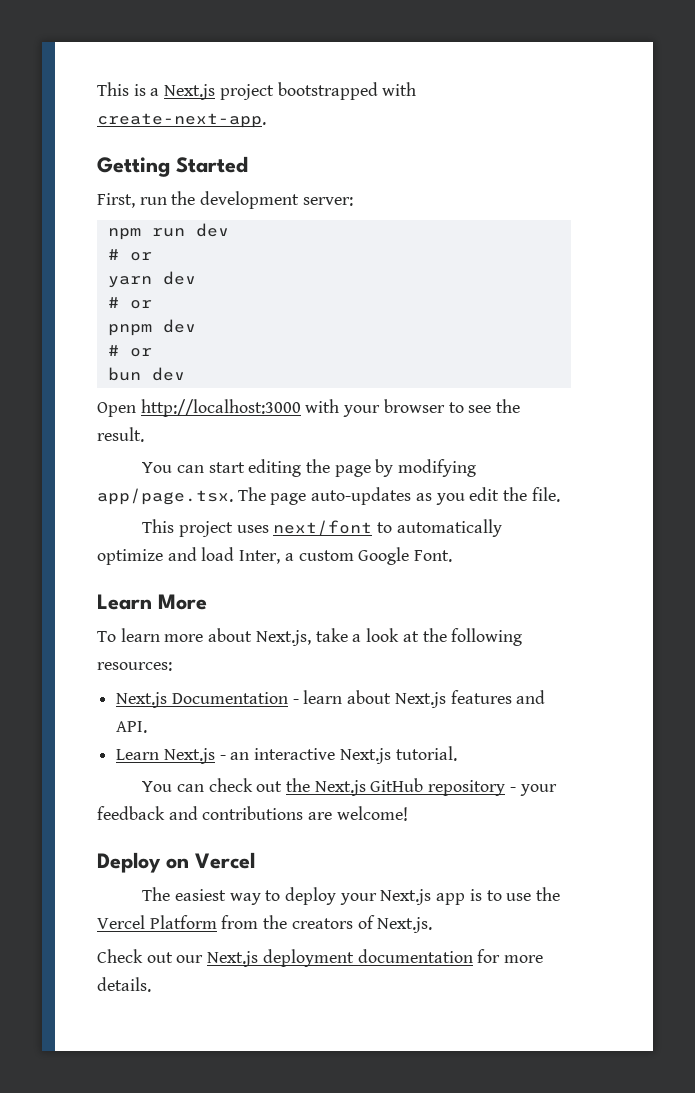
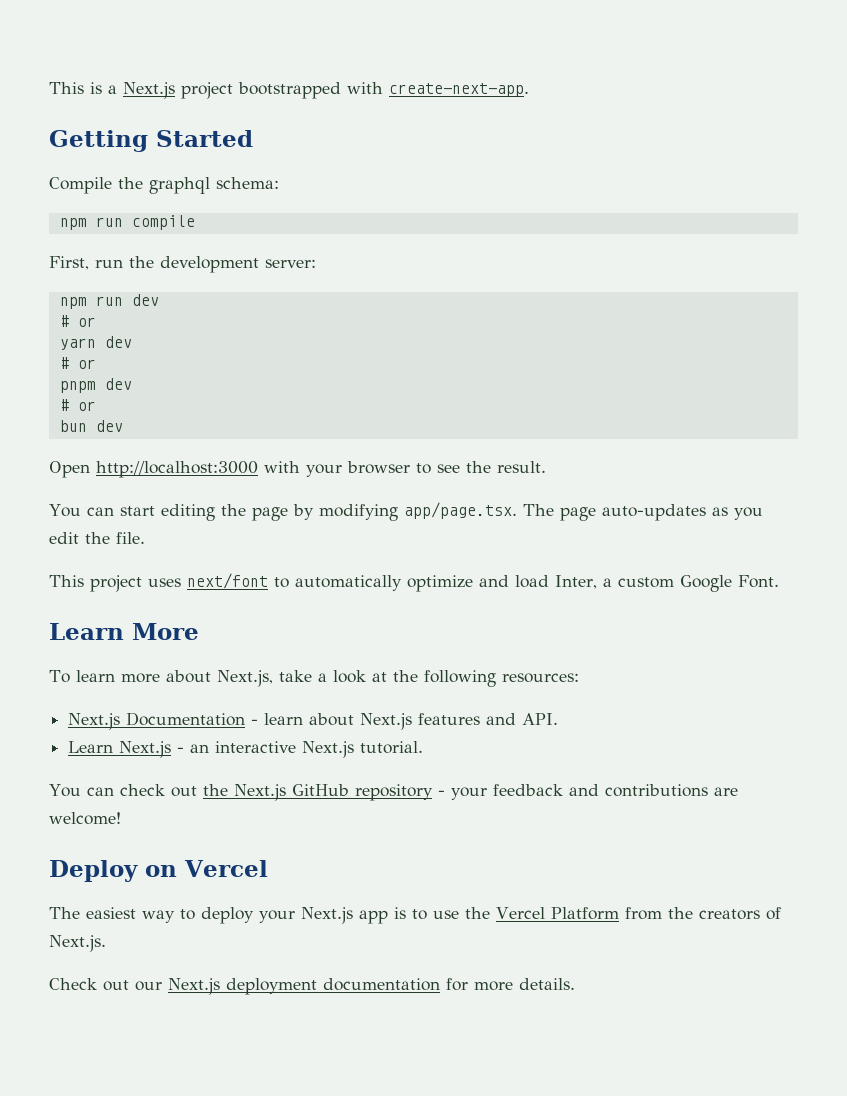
+ Compile the graphql schema:
+ npm run compile

